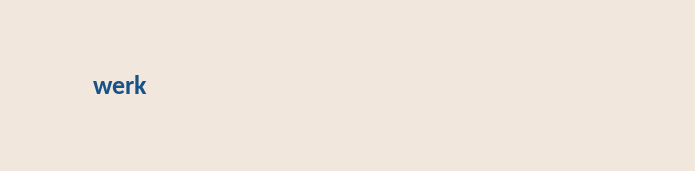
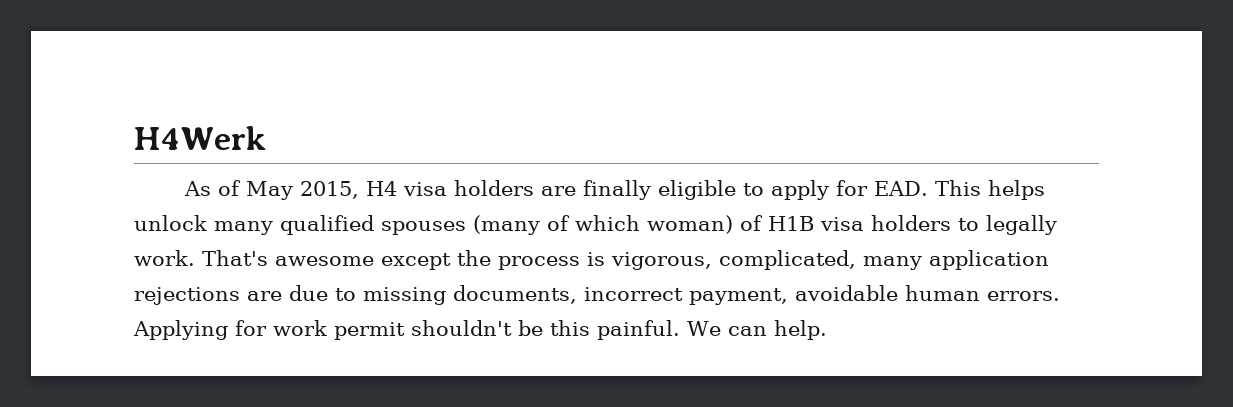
- werk
+ H4Werk
+ As of May 2015, H4 visa holders are finally eligible to apply for EAD. This helps unlock many qualified spouses (many of which woman) of H1B visa holders to legally work. That's awesome except the process is vigorous, complicated, many application rejections are due to missing documents, incorrect payment, avoidable human errors. Applying for work permit shouldn't be this painful. We can help.

